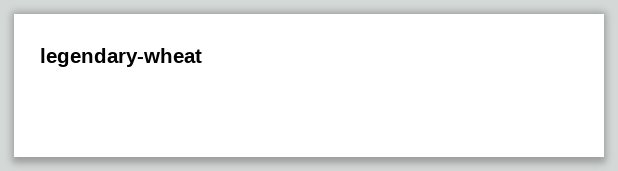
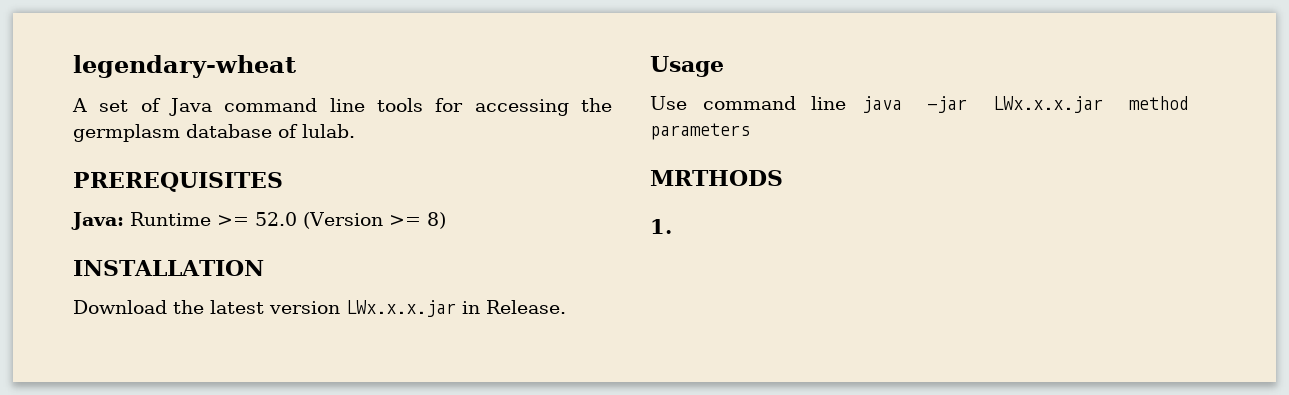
+ A set of Java command line tools for accessing the germplasm database of lulab.
+ PREREQUISITES
+ Java: Runtime >= 52.0 (Version >= 8)
+ INSTALLATION
+ Download the latest version LWx.x.x.jar in Release.
+ Usage
+ Use command line java -jar LWx.x.x.jar method parameters
+ MRTHODS
+ 1.

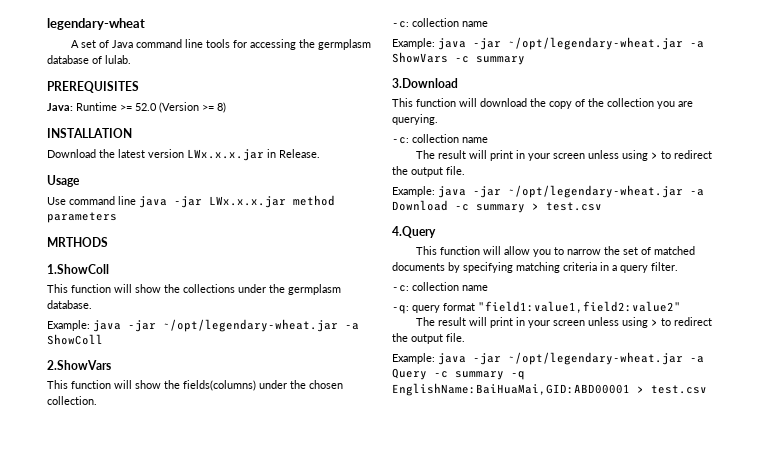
- 1.
+ 1.ShowColl
+ This function will show the collections under the germplasm database.
+ Example: java -jar ~/opt/legendary-wheat.jar -a ShowColl
+ 2.ShowVars
+ This function will show the fields(columns) under the chosen collection.
+ -c: collection name
+ Example: java -jar ~/opt/legendary-wheat.jar -a ShowVars -c summary
+ 3.Download
+ This function will download the copy of the collection you are querying.
+ -c: collection name
+ The result will print in your screen unless using > to redirect the output file.
+ Example: java -jar ~/opt/legendary-wheat.jar -a Download -c summary > test.csv
+ 4.Query
+ This function will allow you to narrow the set of matched documents by specifying matching criteria in a query filter.
+ -c: collection name
+ -q: query format "field1:value1,field2:value2"
+ The result will print in your screen unless using > to redirect the output file.
+ Example: java -jar ~/opt/legendary-wheat.jar -a Query -c summary -q EnglishName:BaiHuaMai,GID:ABD00001 > test.csv

